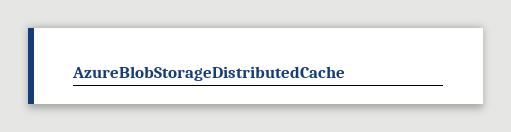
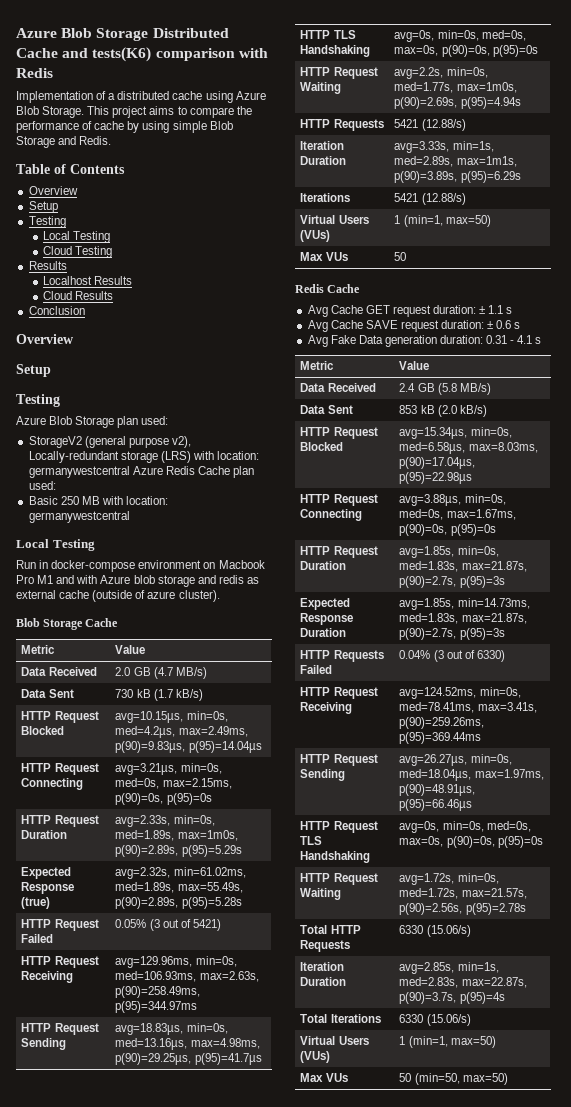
- AzureBlobStorageDistributedCache
+ Azure Blob Storage Distributed Cache and tests(K6) comparison with Redis
+ Implementation of a distributed cache using Azure Blob Storage. This project aims to compare the performance of cache by using simple Blob Storage and Redis.
+ Table of Contents
+ Overview
+ Setup
+ Testing
+ Local Testing
+ Cloud Testing
+ Results
+ Localhost Results
+ Cloud Results
+ Conclusion
+ Overview
+ Setup
+ Testing
+ Azure Blob Storage plan used:
+ StorageV2 (general purpose v2), Locally-redundant storage (LRS) with location: germanywestcentral Azure Redis Cache plan used:
+ Basic 250 MB with location: germanywestcentral
+ Local Testing
+ Run in docker-compose environment on Macbook Pro M1 and with Azure blob storage and redis as external cache (outside of azure cluster).
+ Blob Storage Cache
+ Metric | Value
+ Data Received | 2.0 GB (4.7 MB/s)
+ Data Sent | 730 kB (1.7 kB/s)
+ HTTP Request Blocked | avg=10.15µs, min=0s, med=4.2µs, max=2.49ms, p(90)=9.83µs, p(95)=14.04µs
+ HTTP Request Connecting | avg=3.21µs, min=0s, med=0s, max=2.15ms, p(90)=0s, p(95)=0s
+ HTTP Request Duration | avg=2.33s, min=0s, med=1.89s, max=1m0s, p(90)=2.89s, p(95)=5.29s
+ Expected Response (true) | avg=2.32s, min=61.02ms, med=1.89s, max=55.49s, p(90)=2.89s, p(95)=5.28s
+ HTTP Request Failed | 0.05% (3 out of 5421)
+ HTTP Request Receiving | avg=129.96ms, min=0s, med=106.93ms, max=2.63s, p(90)=258.49ms, p(95)=344.97ms
+ HTTP Request Sending | avg=18.83µs, min=0s, med=13.16µs, max=4.98ms, p(90)=29.25µs, p(95)=41.7µs
+ HTTP TLS Handshaking | avg=0s, min=0s, med=0s, max=0s, p(90)=0s, p(95)=0s
+ HTTP Request Waiting | avg=2.2s, min=0s, med=1.77s, max=1m0s, p(90)=2.69s, p(95)=4.94s
+ HTTP Requests | 5421 (12.88/s)
+ Iteration Duration | avg=3.33s, min=1s, med=2.89s, max=1m1s, p(90)=3.89s, p(95)=6.29s
+ Iterations | 5421 (12.88/s)
+ Virtual Users (VUs) | 1 (min=1, max=50)
+ Max VUs | 50
+ Redis Cache
+ Avg Cache GET request duration: ± 1.1 s
+ Avg Cache SAVE request duration: ± 0.6 s
+ Avg Fake Data generation duration: 0.31 - 4.1 s
+ Metric | Value
+ Data Received | 2.4 GB (5.8 MB/s)
+ Data Sent | 853 kB (2.0 kB/s)
+ HTTP Request Blocked | avg=15.34µs, min=0s, med=6.58µs, max=8.03ms, p(90)=17.04µs, p(95)=22.98µs
+ HTTP Request Connecting | avg=3.88µs, min=0s, med=0s, max=1.67ms, p(90)=0s, p(95)=0s
+ HTTP Request Duration | avg=1.85s, min=0s, med=1.83s, max=21.87s, p(90)=2.7s, p(95)=3s
+ Expected Response Duration | avg=1.85s, min=14.73ms, med=1.83s, max=21.87s, p(90)=2.7s, p(95)=3s
+ HTTP Requests Failed | 0.04% (3 out of 6330)
+ HTTP Request Receiving | avg=124.52ms, min=0s, med=78.41ms, max=3.41s, p(90)=259.26ms, p(95)=369.44ms
+ HTTP Request Sending | avg=26.27µs, min=0s, med=18.04µs, max=1.97ms, p(90)=48.91µs, p(95)=66.46µs
+ HTTP Request TLS Handshaking | avg=0s, min=0s, med=0s, max=0s, p(90)=0s, p(95)=0s
+ HTTP Request Waiting | avg=1.72s, min=0s, med=1.72s, max=21.57s, p(90)=2.56s, p(95)=2.78s
+ Total HTTP Requests | 6330 (15.06/s)
+ Iteration Duration | avg=2.85s, min=1s, med=2.83s, max=22.87s, p(90)=3.7s, p(95)=4s
+ Total Iterations | 6330 (15.06/s)
+ Virtual Users (VUs) | 1 (min=1, max=50)
+ Max VUs | 50 (min=50, max=50)

